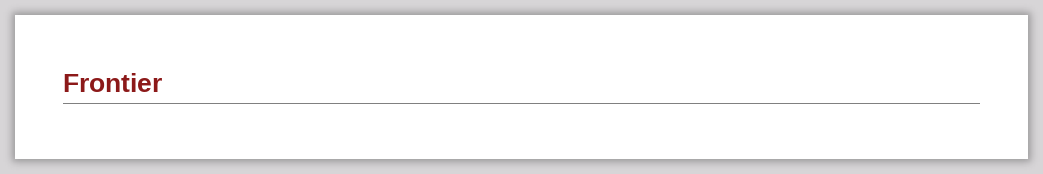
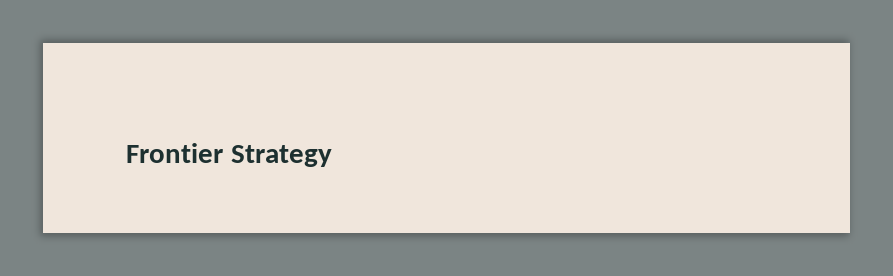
- Frontier
+ Frontier Strategy

